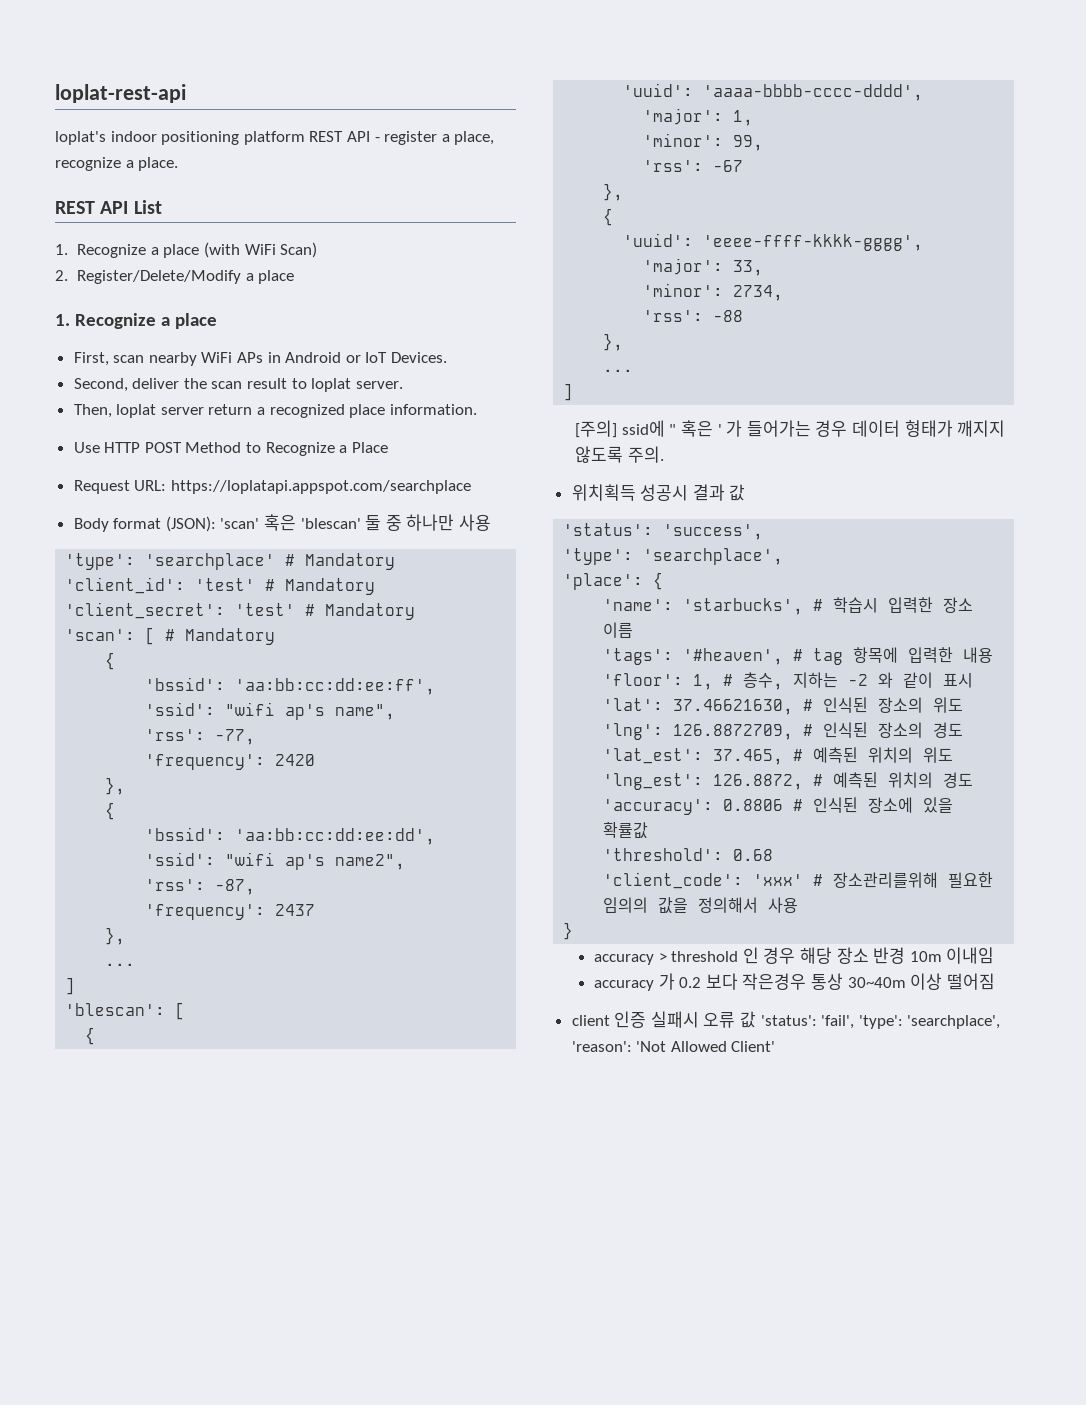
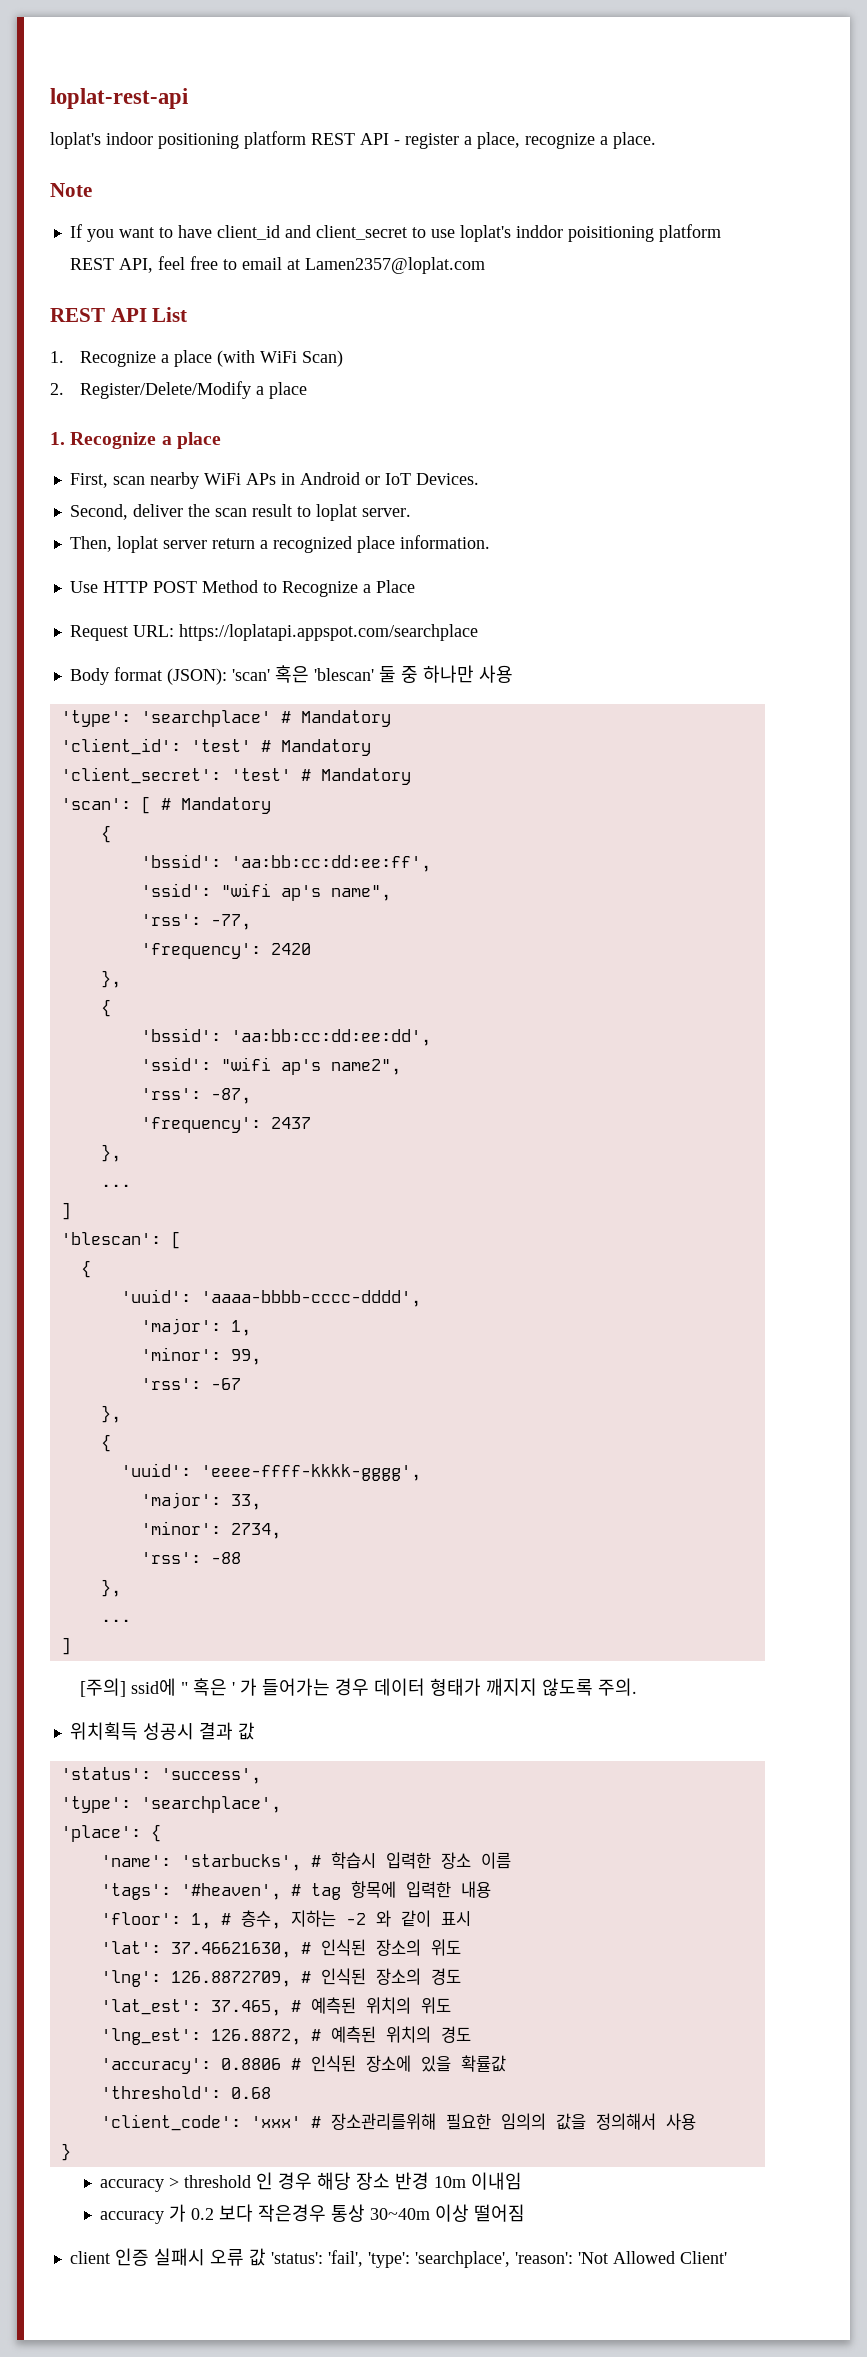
+ Note
+ If you want to have client_id and client_secret to use loplat's inddor poisitioning platform REST API, feel free to email at Lamen2357@loplat.com

